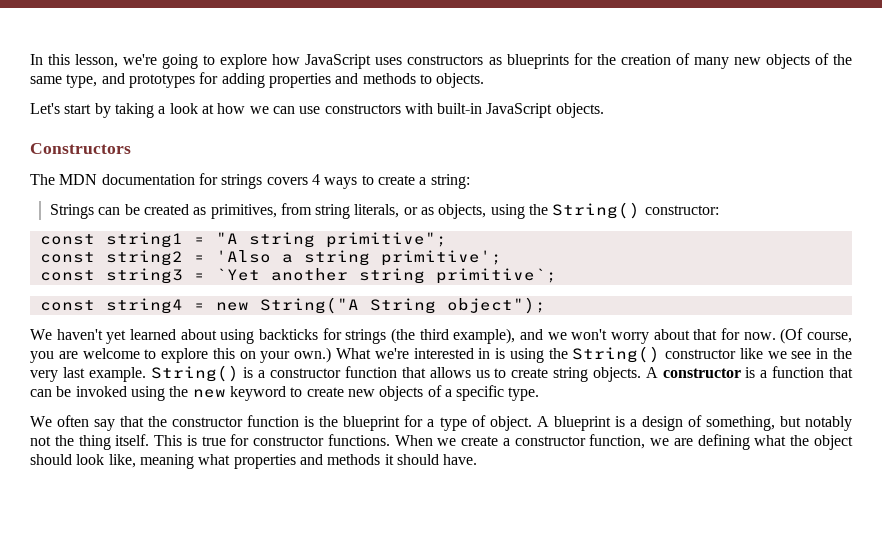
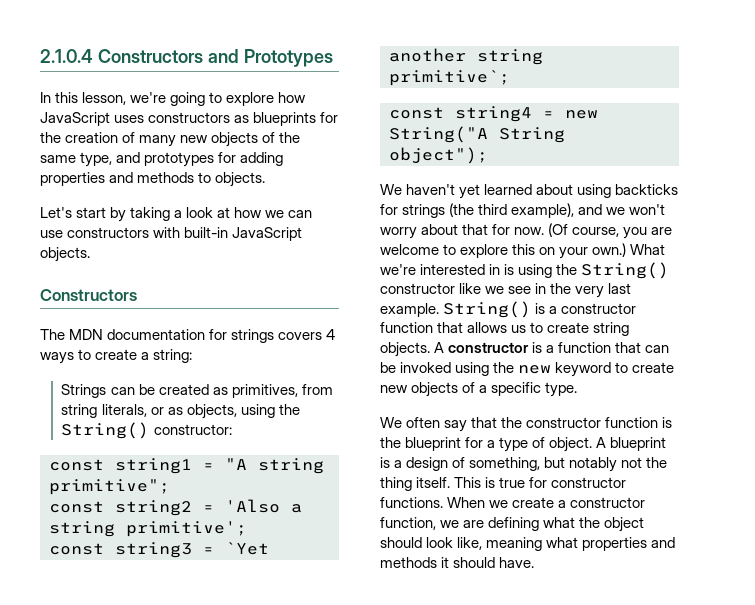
+ 2.1.0.4 Constructors and Prototypes

